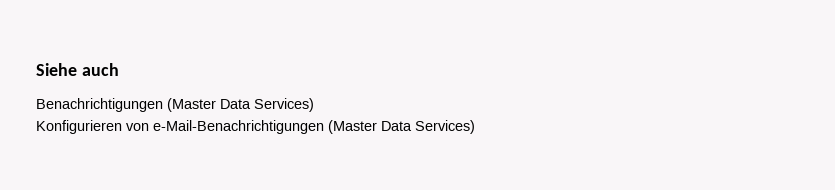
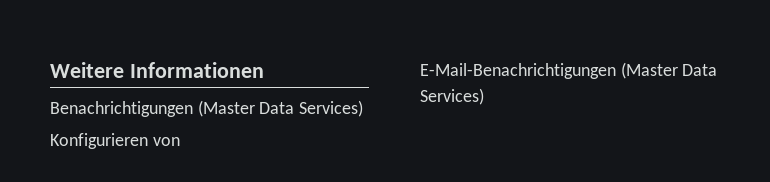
- Siehe auch
+ Weitere Informationen
- Konfigurieren von e-Mail-Benachrichtigungen (Master Data Services)
+ Konfigurieren von E-Mail-Benachrichtigungen (Master Data Services)

